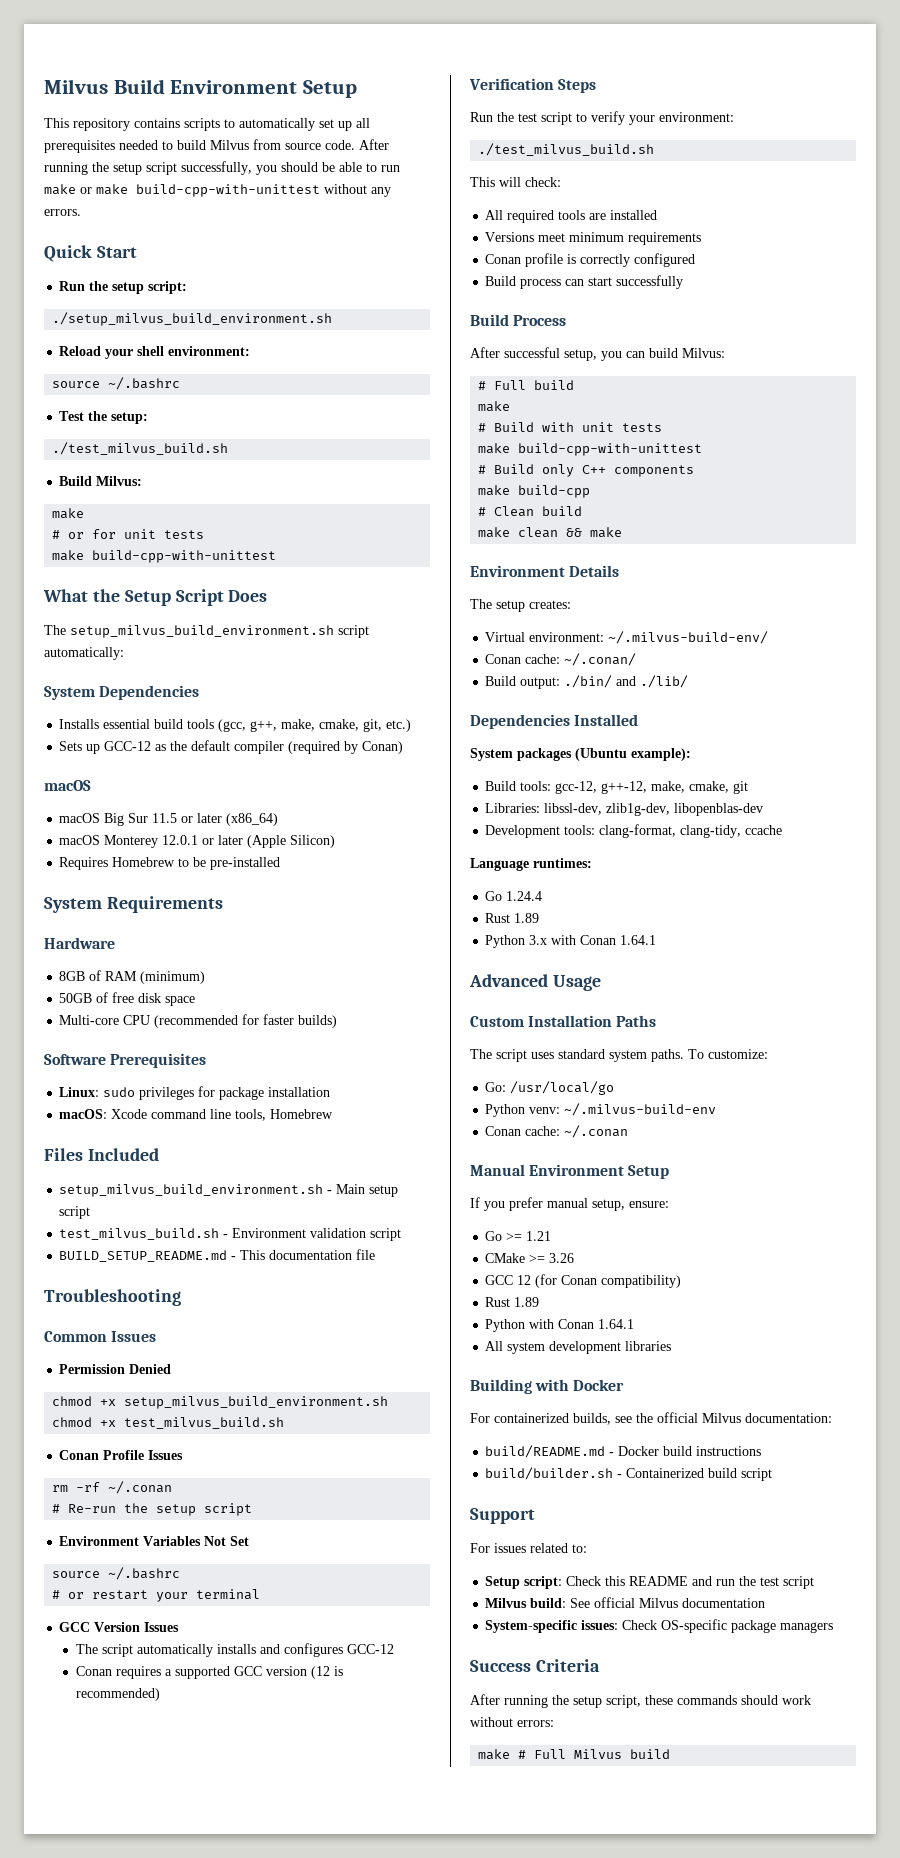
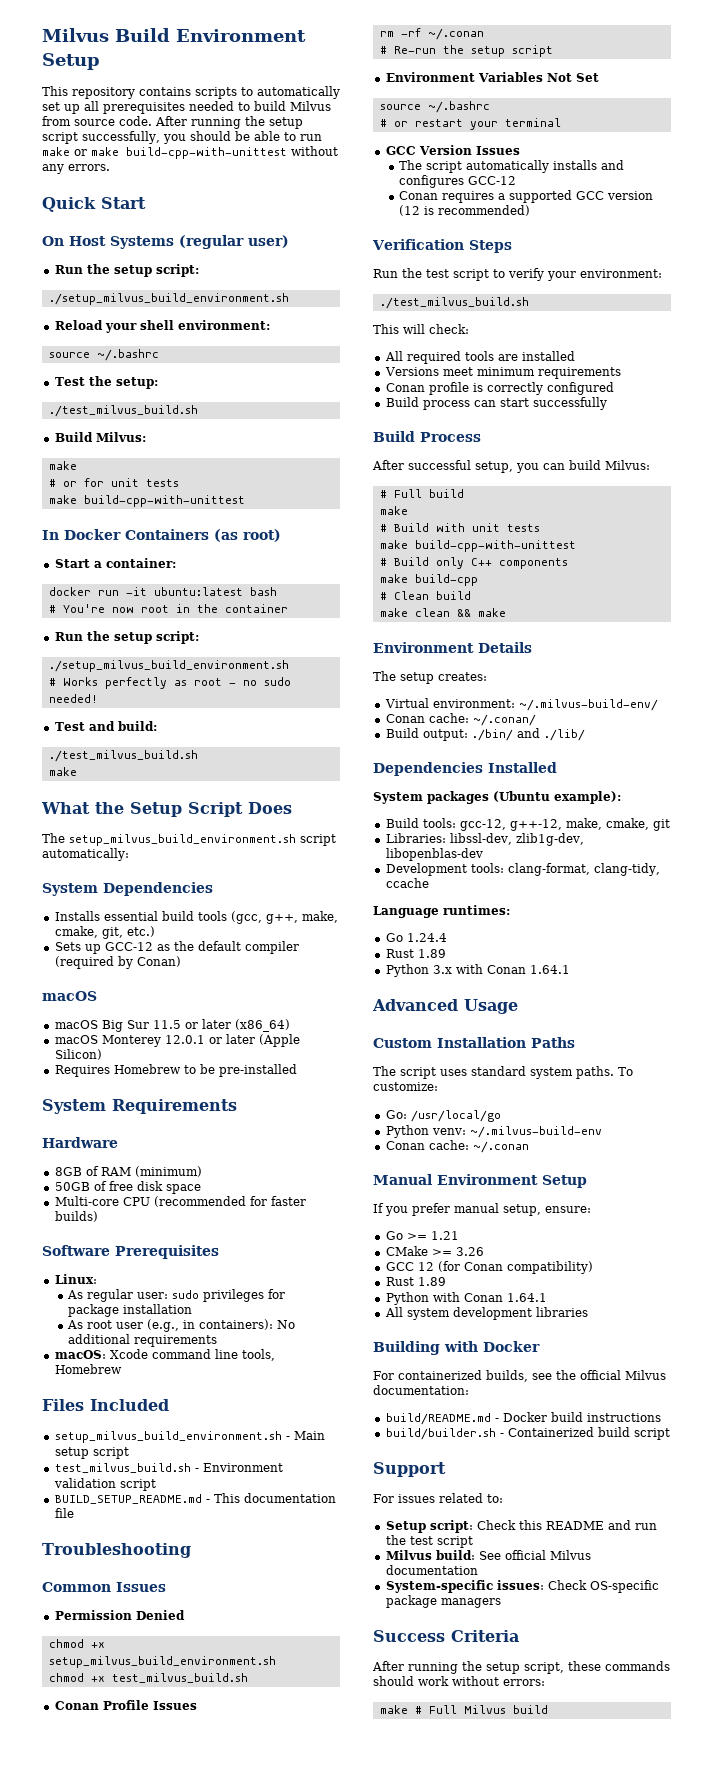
+ On Host Systems (regular user)
+ In Docker Containers (as root)
+ Start a container:
+ docker run -it ubuntu:latest bash
+ # You're now root in the container
+ Run the setup script:
+ ./setup_milvus_build_environment.sh
+ # Works perfectly as root - no sudo needed!
+ Test and build:
+ ./test_milvus_build.sh
+ make
- Linux: sudo privileges for package installation
+ Linux:
+ As regular user: sudo privileges for package installation
+ As root user (e.g., in containers): No additional requirements

